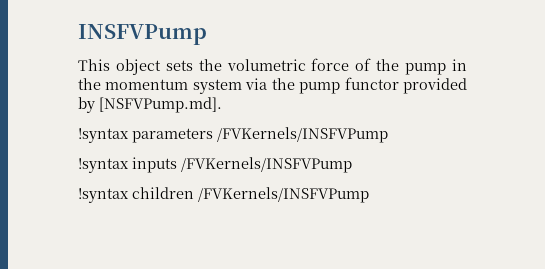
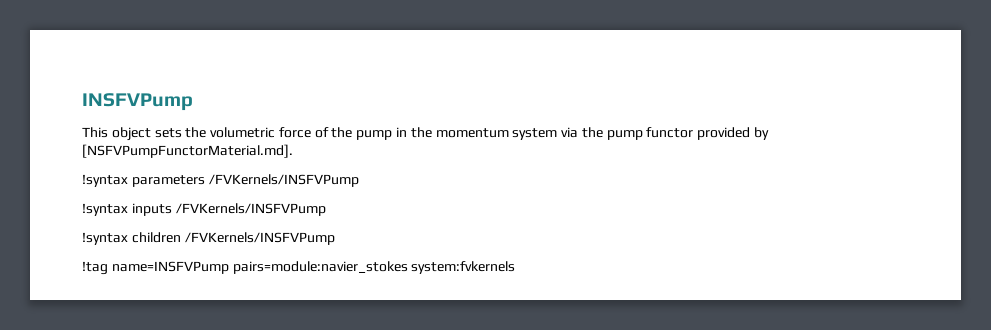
- This object sets the volumetric force of the pump in the momentum system via the pump functor provided by [NSFVPump.md].
+ This object sets the volumetric force of the pump in the momentum system via the pump functor provided by [NSFVPumpFunctorMaterial.md].
+ !tag name=INSFVPump pairs=module:navier_stokes system:fvkernels

